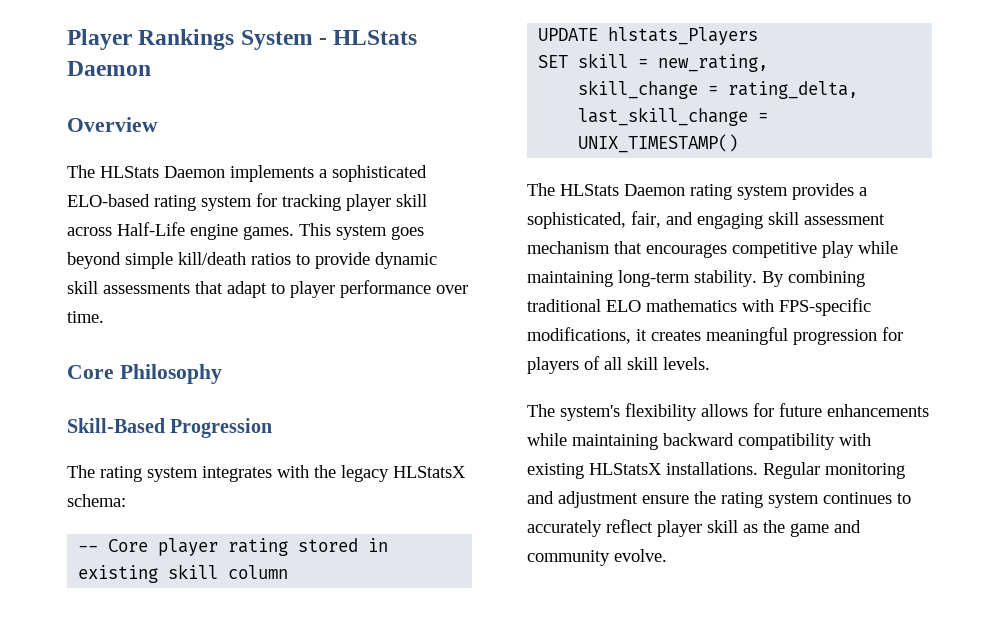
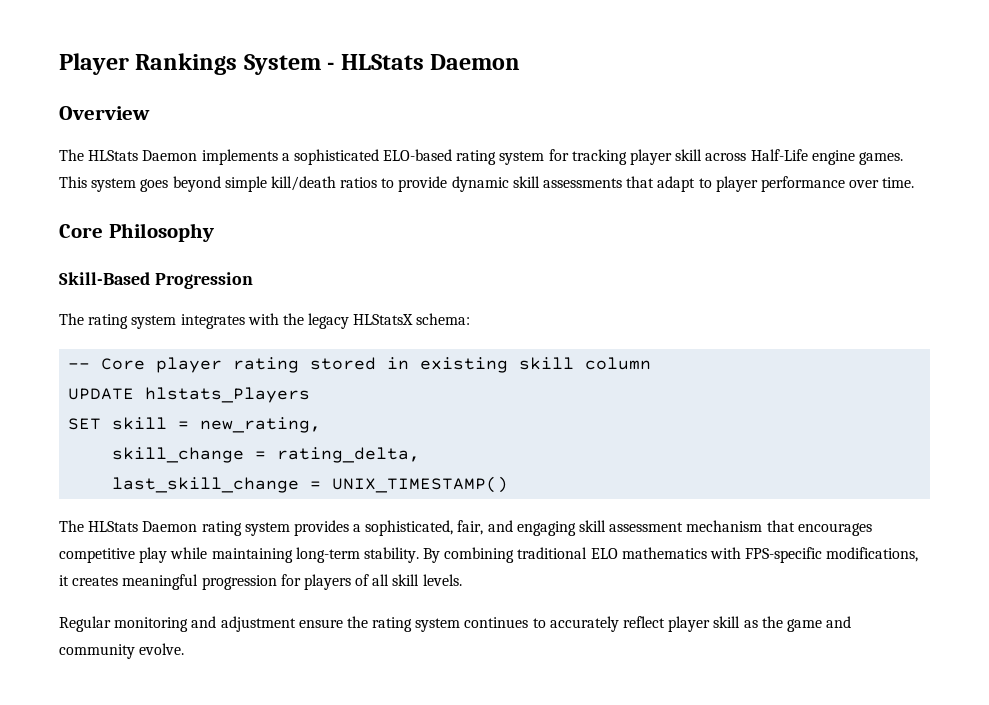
- The system's flexibility allows for future enhancements while maintaining backward compatibility with existing HLStatsX installations.

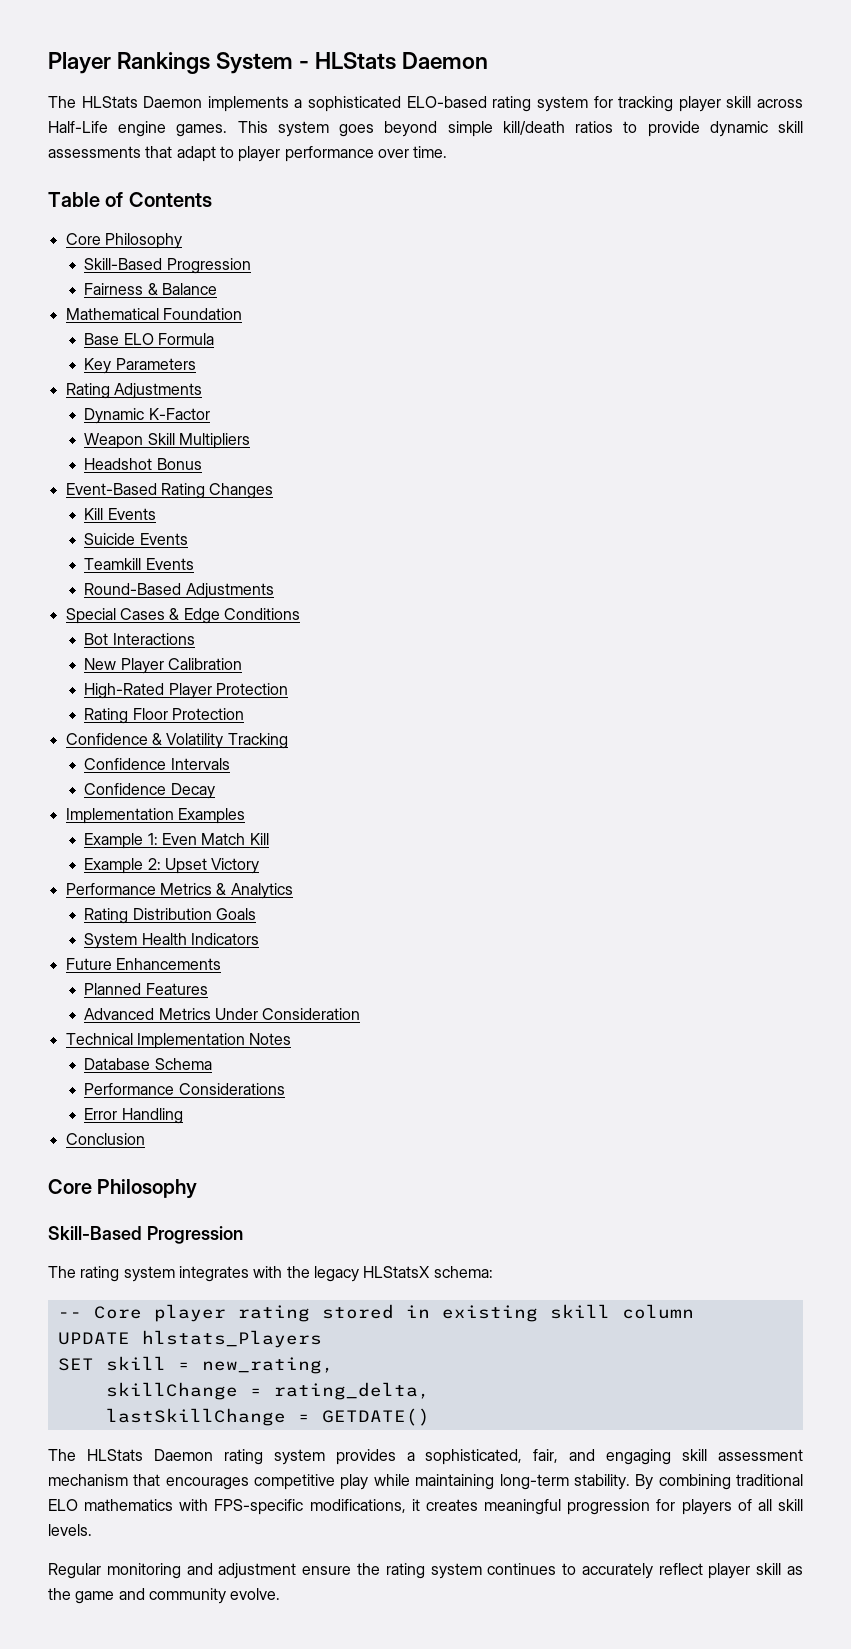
- Overview
+ Table of Contents
+ Core Philosophy
+ Skill-Based Progression
+ Fairness & Balance
+ Mathematical Foundation
+ Base ELO Formula
+ Key Parameters
+ Rating Adjustments
+ Dynamic K-Factor
+ Weapon Skill Multipliers
+ Headshot Bonus
+ Event-Based Rating Changes
+ Kill Events
+ Suicide Events
+ Teamkill Events
+ Round-Based Adjustments
+ Special Cases & Edge Conditions
+ Bot Interactions
+ New Player Calibration
+ High-Rated Player Protection
+ Rating Floor Protection
+ Confidence & Volatility Tracking
+ Confidence Intervals
+ Confidence Decay
+ Implementation Examples
+ Example 1: Even Match Kill
+ Example 2: Upset Victory
+ Performance Metrics & Analytics
+ Rating Distribution Goals
+ System Health Indicators
+ Future Enhancements
+ Planned Features
+ Advanced Metrics Under Consideration
+ Technical Implementation Notes
+ Database Schema
+ Performance Considerations
+ Error Handling
+ Conclusion
- skill_change = rating_delta,
+ skillChange = rating_delta,
- last_skill_change = UNIX_TIMESTAMP()
+ lastSkillChange = GETDATE()

